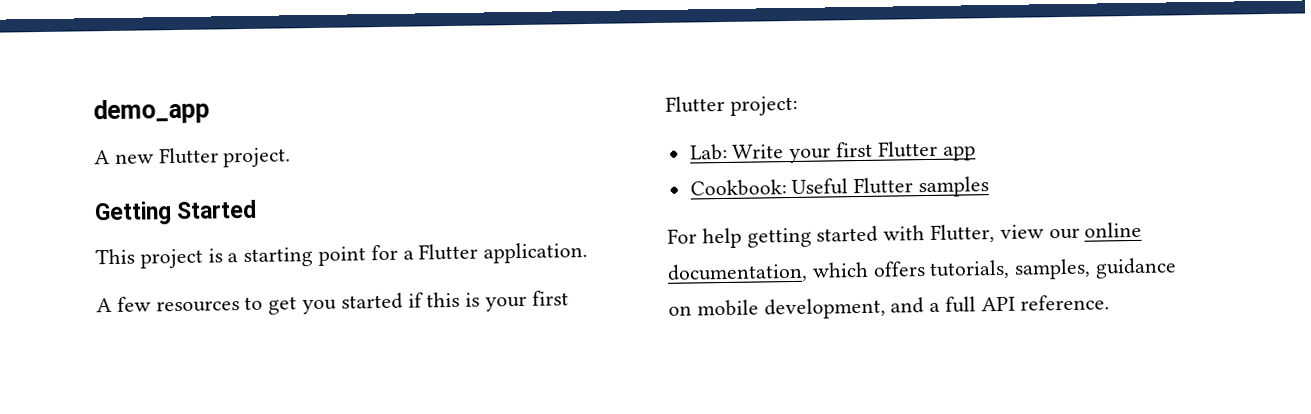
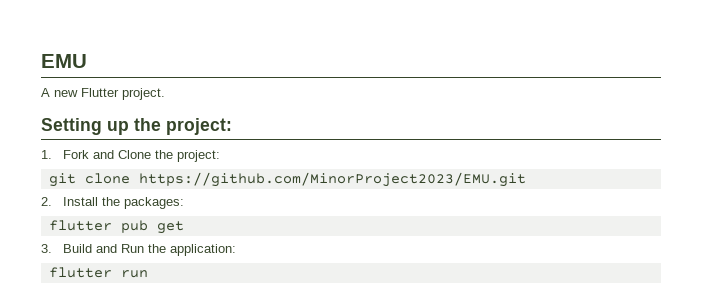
- demo_app
+ EMU
- Getting Started
- This project is a starting point for a Flutter application.
- A few resources to get you started if this is your first Flutter project:
- Lab: Write your first Flutter app
- Cookbook: Useful Flutter samples
- For help getting started with Flutter, view our online documentation, which offers tutorials, samples, guidance on mobile development, and a full API reference.
+ Setting up the project:
+ 1. Fork and Clone the project:
+ git clone https://github.com/MinorProject2023/EMU.git
+ 2. Install the packages:
+ flutter pub get
+ 3. Build and Run the application:
+ flutter run

